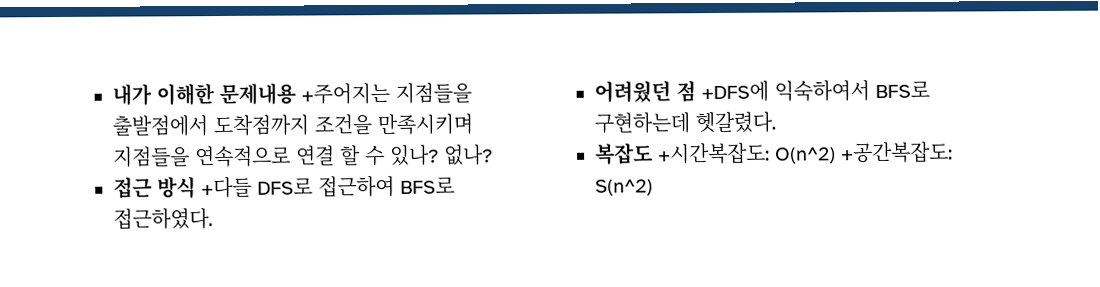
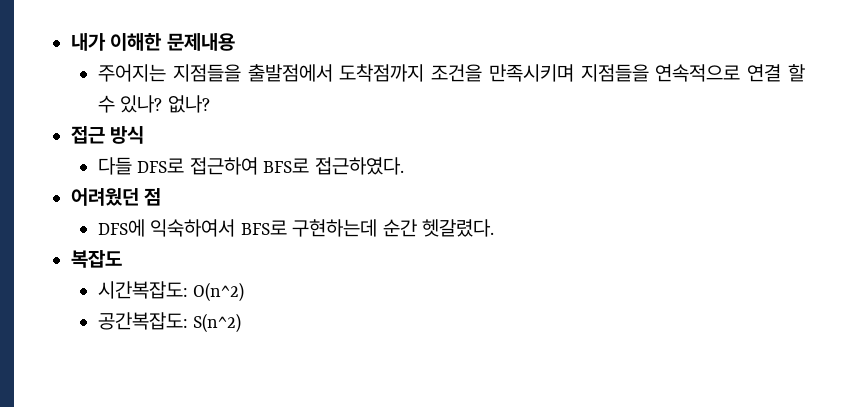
- 내가 이해한 문제내용 +주어지는 지점들을 출발점에서 도착점까지 조건을 만족시키며 지점들을 연속적으로 연결 할 수 있나?
+ 내가 이해한 문제내용
+ 주어지는 지점들을 출발점에서 도착점까지 조건을 만족시키며 지점들을 연속적으로 연결 할 수 있나?
- 접근 방식 +다들 DFS로 접근하여 BFS로 접근하였다.
+ 접근 방식
+ 다들 DFS로 접근하여 BFS로 접근하였다.
- 어려웠던 점 +DFS에 익숙하여서 BFS로 구현하는데 헷갈렸다.
+ 어려웠던 점
+ DFS에 익숙하여서 BFS로 구현하는데 순간 헷갈렸다.
- 복잡도 +시간복잡도: O(n^2) +공간복잡도: S(n^2)
+ 복잡도
+ 시간복잡도: O(n^2)
+ 공간복잡도: S(n^2)

